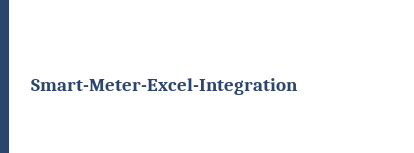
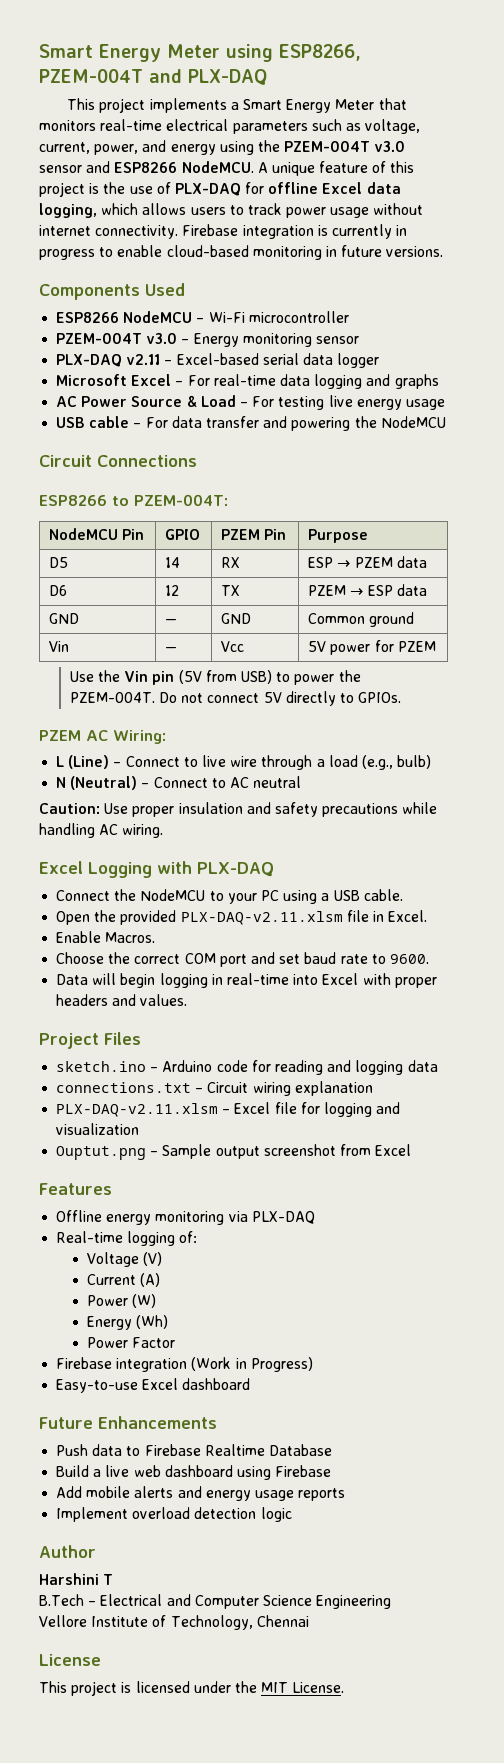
- Smart-Meter-Excel-Integration
+ Smart Energy Meter using ESP8266, PZEM-004T and PLX-DAQ
+ This project implements a Smart Energy Meter that monitors real-time electrical parameters such as voltage, current, power, and energy using the PZEM-004T v3.0 sensor and ESP8266 NodeMCU. A unique feature of this project is the use of PLX-DAQ for offline Excel data logging, which allows users to track power usage without internet connectivity. Firebase integration is currently in progress to enable cloud-based monitoring in future versions.
+ Components Used
+ ESP8266 NodeMCU – Wi-Fi microcontroller
+ PZEM-004T v3.0 – Energy monitoring sensor
+ PLX-DAQ v2.11 – Excel-based serial data logger
+ Microsoft Excel – For real-time data logging and graphs
+ AC Power Source & Load – For testing live energy usage
+ USB cable – For data transfer and powering the NodeMCU
+ Circuit Connections
+ ESP8266 to PZEM-004T:
+ NodeMCU Pin | GPIO | PZEM Pin | Purpose
+ D5 | 14 | RX | ESP → PZEM data
+ D6 | 12 | TX | PZEM → ESP data
+ GND | — | GND | Common ground
+ Vin | — | Vcc | 5V power for PZEM
+ Use the Vin pin (5V from USB) to power the PZEM-004T. Do not connect 5V directly to GPIOs.
+ PZEM AC Wiring:
+ L (Line) – Connect to live wire through a load (e.g., bulb)
+ N (Neutral) – Connect to AC neutral
+ Caution: Use proper insulation and safety precautions while handling AC wiring.
+ Excel Logging with PLX-DAQ
+ Connect the NodeMCU to your PC using a USB cable.
+ Open the provided PLX-DAQ-v2.11.xlsm file in Excel.
+ Enable Macros.
+ Choose the correct COM port and set baud rate to 9600.
+ Data will begin logging in real-time into Excel with proper headers and values.
+ Project Files
+ sketch.ino – Arduino code for reading and logging data
+ connections.txt – Circuit wiring explanation
+ PLX-DAQ-v2.11.xlsm – Excel file for logging and visualization
+ Ouptut.png – Sample output screenshot from Excel
+ Features
+ Offline energy monitoring via PLX-DAQ
+ Real-time logging of:
+ Voltage (V)
+ Current (A)
+ Power (W)
+ Energy (Wh)
+ Power Factor
+ Firebase integration (Work in Progress)
+ Easy-to-use Excel dashboard
+ Future Enhancements
+ Push data to Firebase Realtime Database
+ Build a live web dashboard using Firebase
+ Add mobile alerts and energy usage reports
+ Implement overload detection logic
+ Author
+ Harshini T
+ B.Tech – Electrical and Computer Science Engineering
+ Vellore Institute of Technology, Chennai
+ License
+ This project is licensed under the MIT License.

